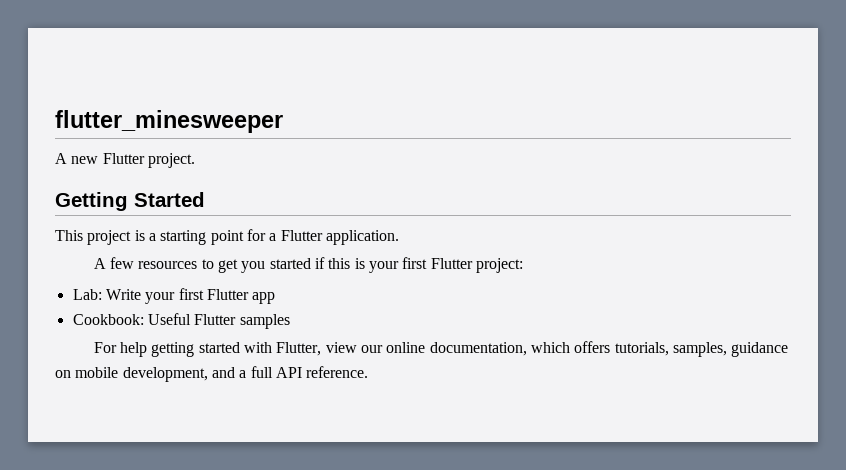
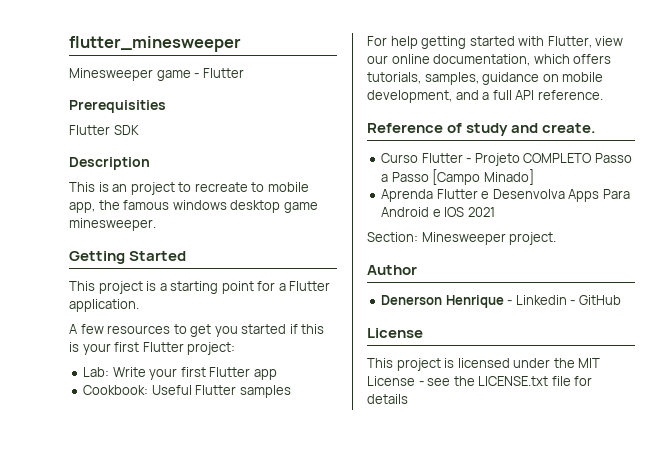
- A new Flutter project.
+ Minesweeper game - Flutter
+ Prerequisities
+ Flutter SDK
+ Description
+ This is an project to recreate to mobile app, the famous windows desktop game minesweeper.
+ Reference of study and create.
+ Curso Flutter - Projeto COMPLETO Passo a Passo [Campo Minado]
+ Aprenda Flutter e Desenvolva Apps Para Android e IOS 2021
+ Section: Minesweeper project.
+ Author
+ Denerson Henrique - Linkedin - GitHub
+ License
+ This project is licensed under the MIT License - see the LICENSE.txt file for details

